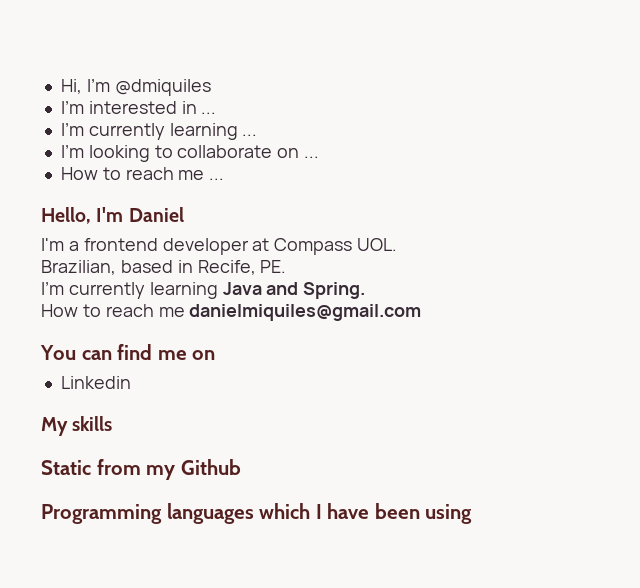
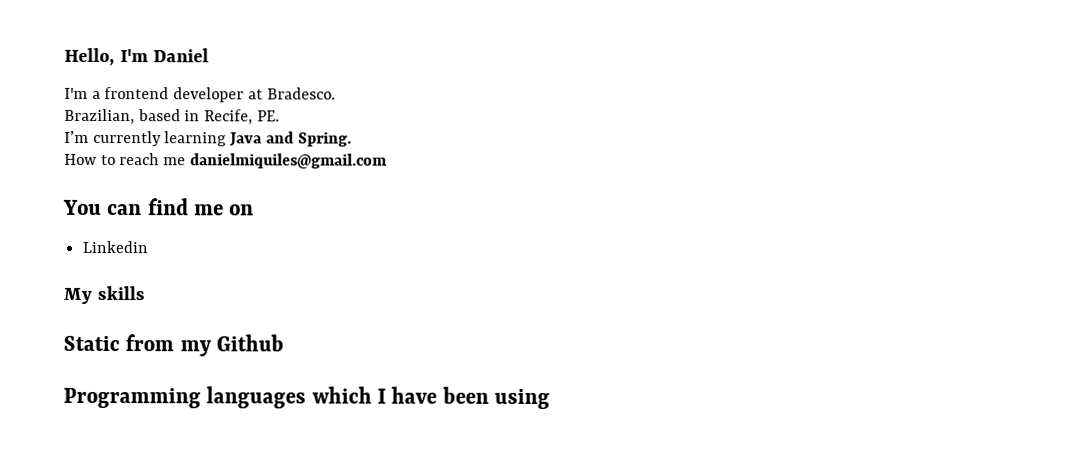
- Hi, I’m @dmiquiles
- I’m interested in ...
- I’m currently learning ...
- I’m looking to collaborate on ...
- How to reach me ...
- I'm a frontend developer at Compass UOL.
+ I'm a frontend developer at Bradesco.

